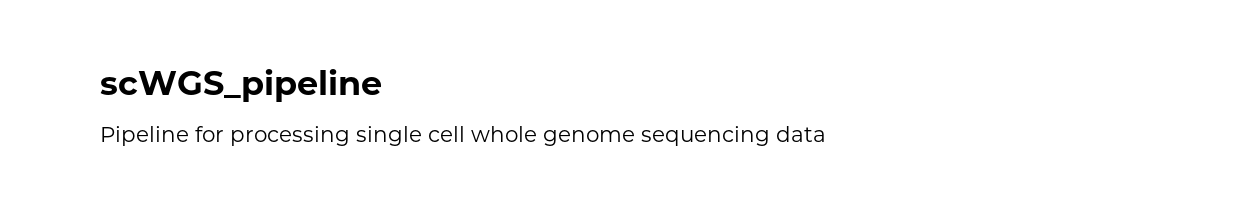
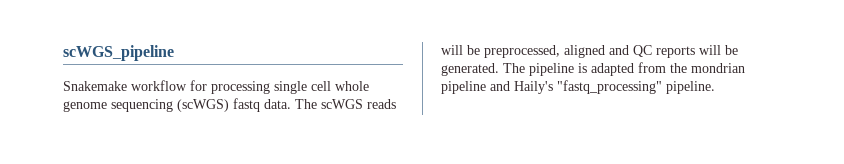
- Pipeline for processing single cell whole genome sequencing data
+ Snakemake workflow for processing single cell whole genome sequencing (scWGS) fastq data. The scWGS reads will be preprocessed, aligned and QC reports will be generated. The pipeline is adapted from the mondrian pipeline and Haily's "fastq_processing" pipeline.

